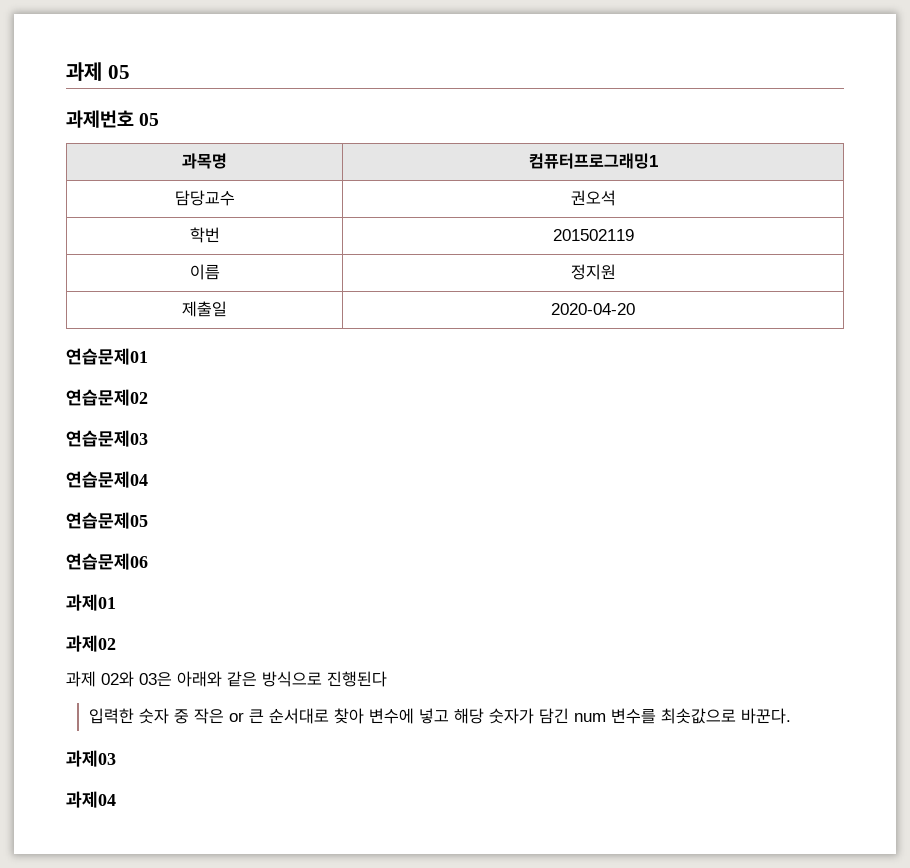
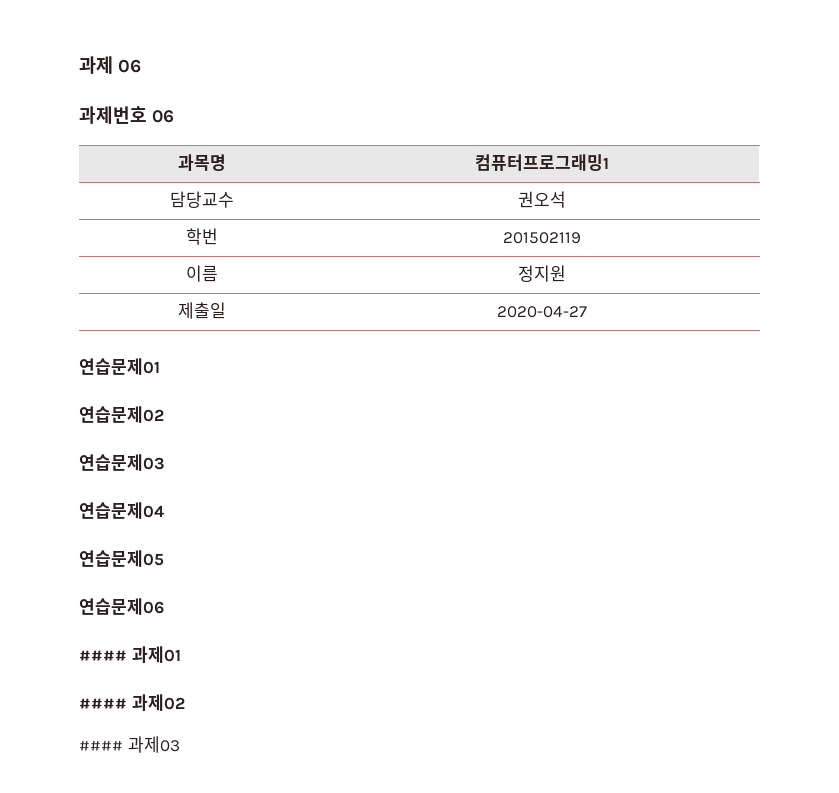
- 과제 05
+ 과제 06
- 과제번호 05
+ 과제번호 06
- 제출일 | 2020-04-20
+ 제출일 | 2020-04-27
- 과제01
+ #### 과제01
- 과제02
+ #### 과제02
- 과제 02와 03은 아래와 같은 방식으로 진행된다
- 입력한 숫자 중 작은 or 큰 순서대로 찾아 변수에 넣고 해당 숫자가 담긴 num 변수를 최솟값으로 바꾼다.
- 과제03
+ #### 과제03
- 과제04

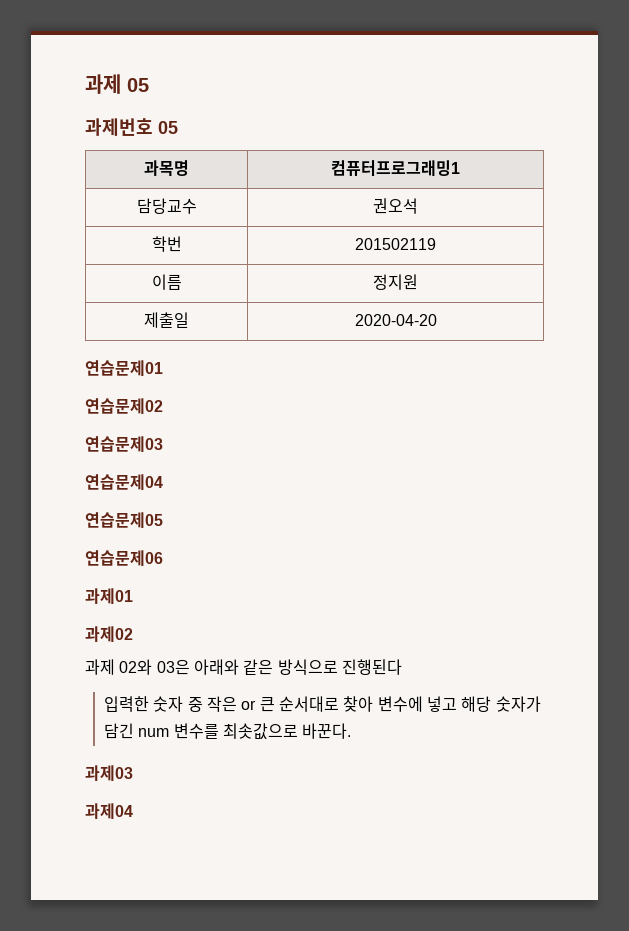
- 과제 06
+ 과제 05
- 과제번호 06
+ 과제번호 05
- 제출일 | 2020-04-27
+ 제출일 | 2020-04-20
- #### 과제01
+ 과제01
- #### 과제02
+ 과제02
- #### 과제03
+ 과제 02와 03은 아래와 같은 방식으로 진행된다
+ 입력한 숫자 중 작은 or 큰 순서대로 찾아 변수에 넣고 해당 숫자가 담긴 num 변수를 최솟값으로 바꾼다.
+ 과제03
+ 과제04

